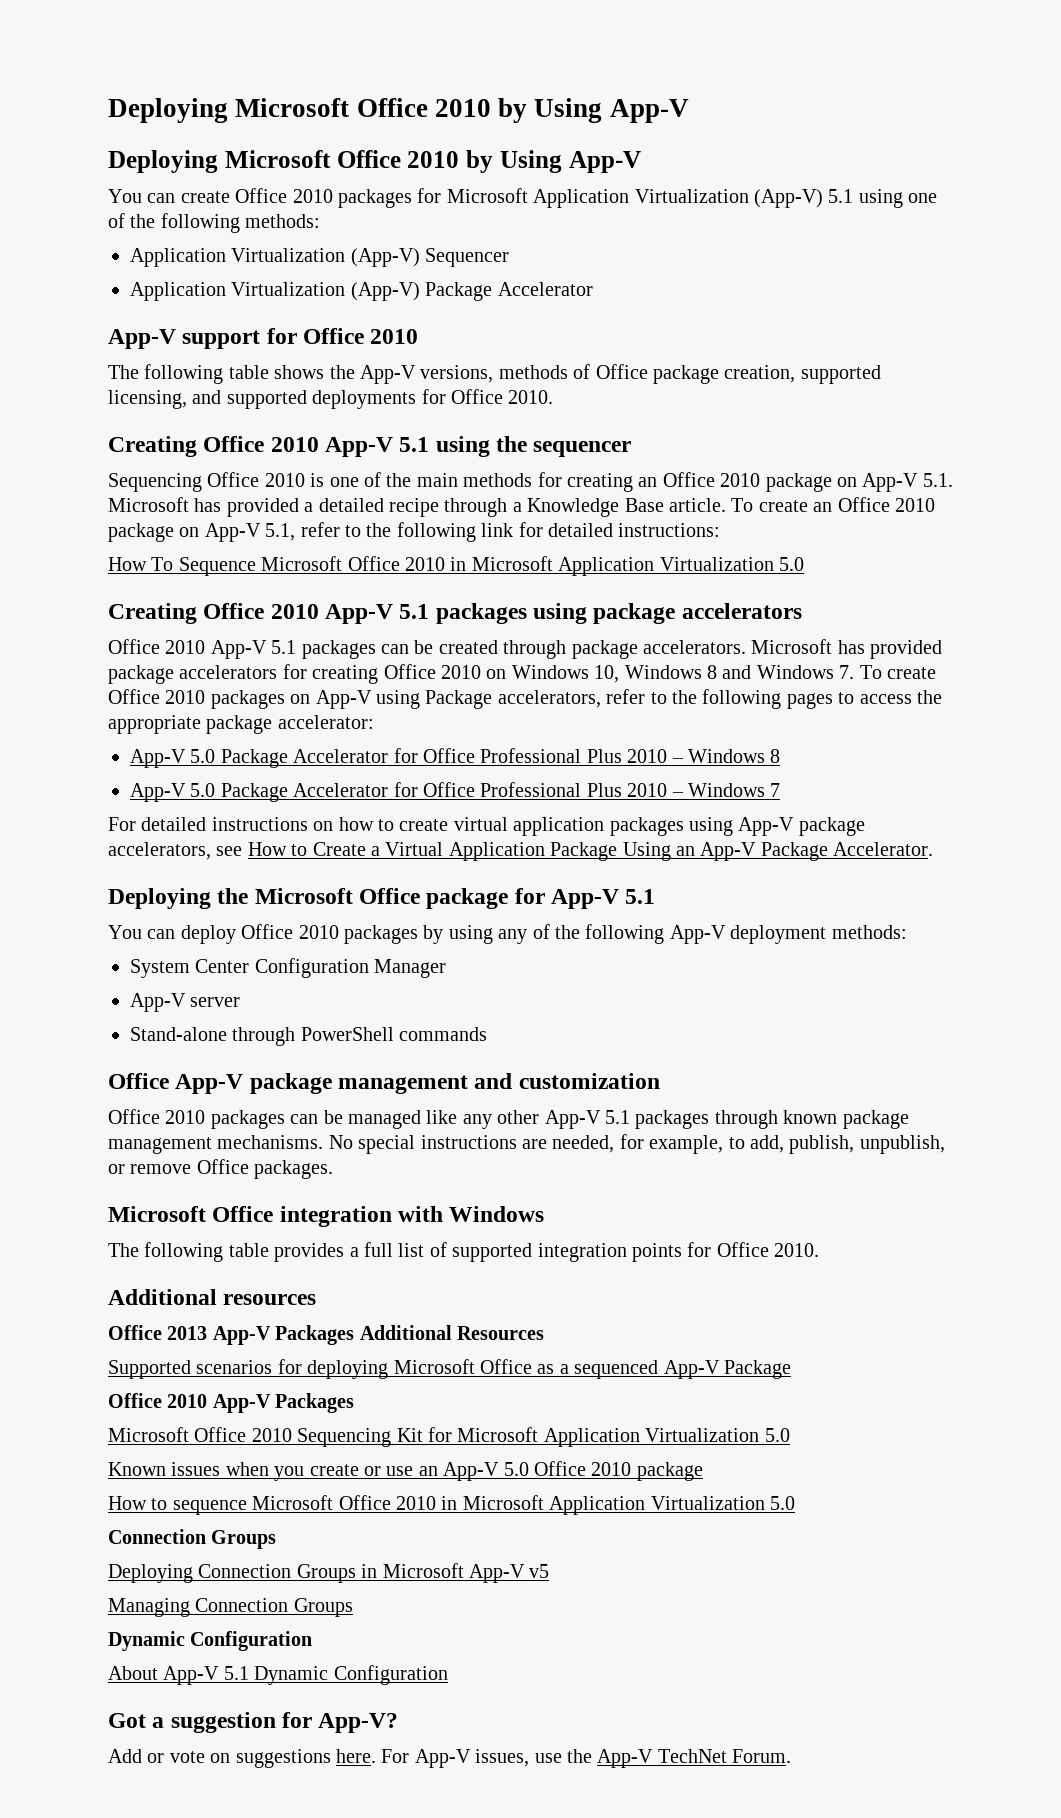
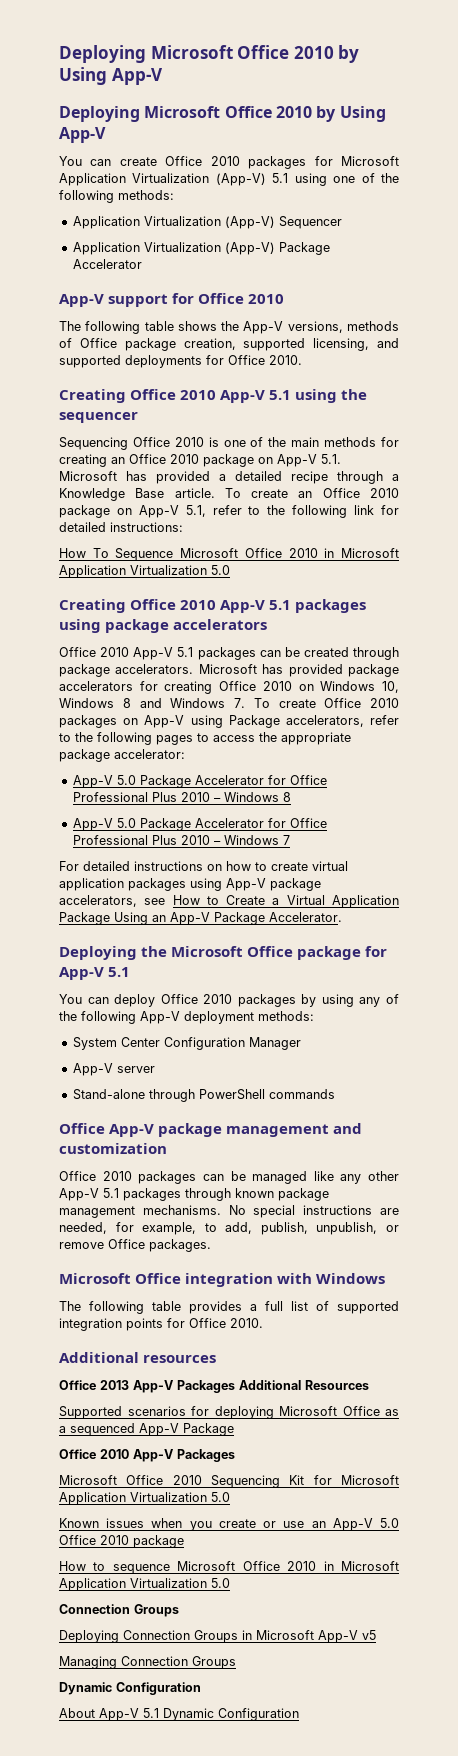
- Got a suggestion for App-V?
- Add or vote on suggestions here. For App-V issues, use the App-V TechNet Forum.

